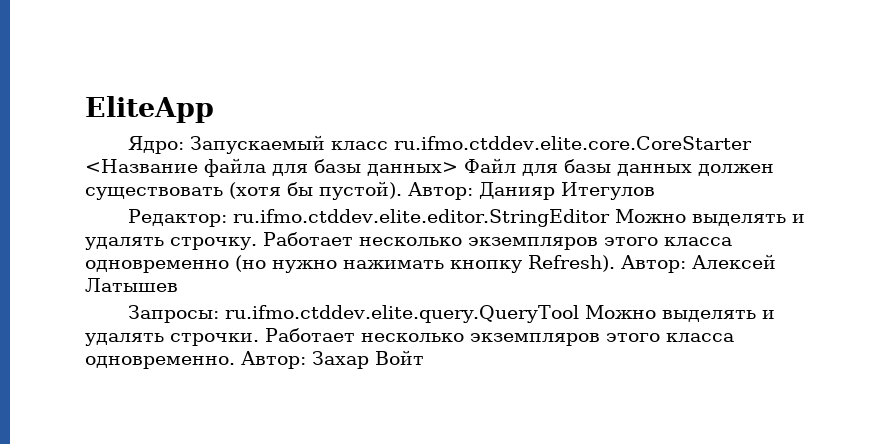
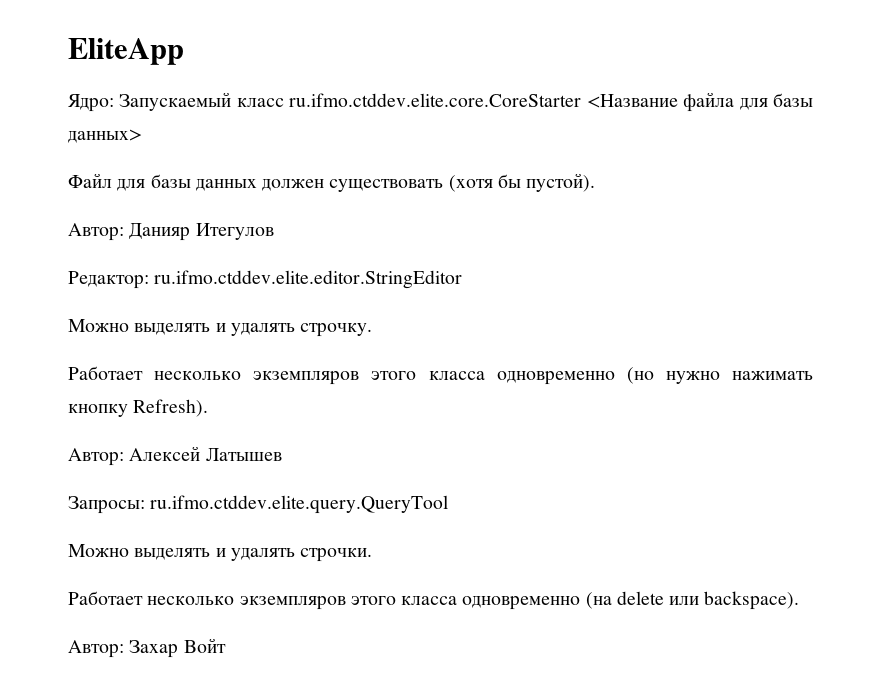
- Ядро: Запускаемый класс ru.ifmo.ctddev.elite.core.CoreStarter <Название файла для базы данных> Файл для базы данных должен существовать (хотя бы пустой). Автор: Данияр Итегулов
+ Ядро: Запускаемый класс ru.ifmo.ctddev.elite.core.CoreStarter <Название файла для базы данных>
+ Файл для базы данных должен существовать (хотя бы пустой).
+ Автор: Данияр Итегулов
- Редактор: ru.ifmo.ctddev.elite.editor.StringEditor Можно выделять и удалять строчку. Работает несколько экземпляров этого класса одновременно (но нужно нажимать кнопку Refresh). Автор: Алексей Латышев
+ Редактор: ru.ifmo.ctddev.elite.editor.StringEditor
+ Можно выделять и удалять строчку.
+ Работает несколько экземпляров этого класса одновременно (но нужно нажимать кнопку Refresh).
+ Автор: Алексей Латышев
- Запросы: ru.ifmo.ctddev.elite.query.QueryTool Можно выделять и удалять строчки. Работает несколько экземпляров этого класса одновременно. Автор: Захар Войт
+ Запросы: ru.ifmo.ctddev.elite.query.QueryTool
+ Можно выделять и удалять строчки.
+ Работает несколько экземпляров этого класса одновременно (на delete или backspace).
+ Автор: Захар Войт

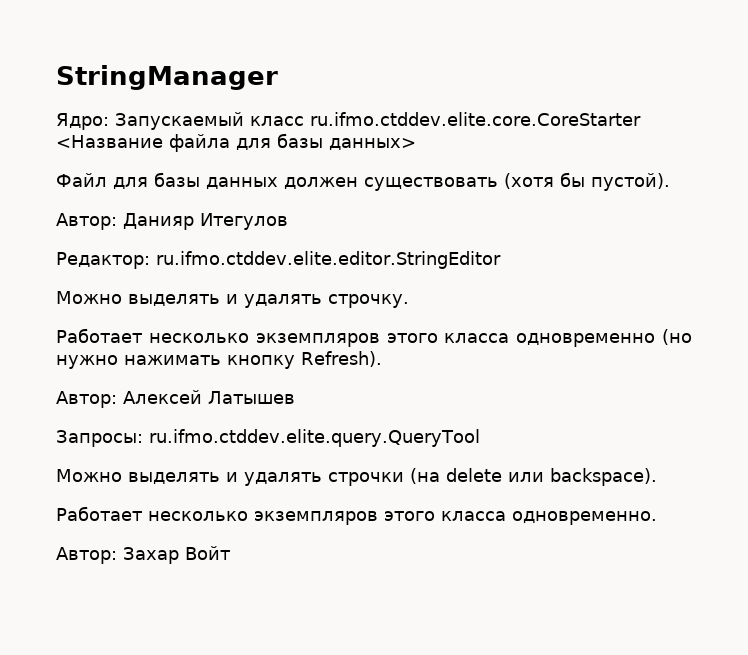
- EliteApp
+ StringManager
- Можно выделять и удалять строчки.
- Работает несколько экземпляров этого класса одновременно (на delete или backspace).
+ Можно выделять и удалять строчки (на delete или backspace).
+ Работает несколько экземпляров этого класса одновременно.

